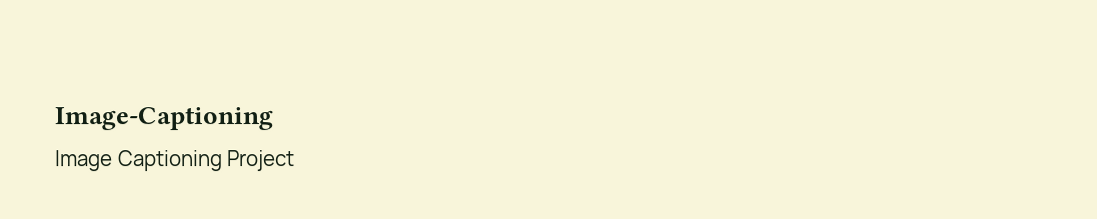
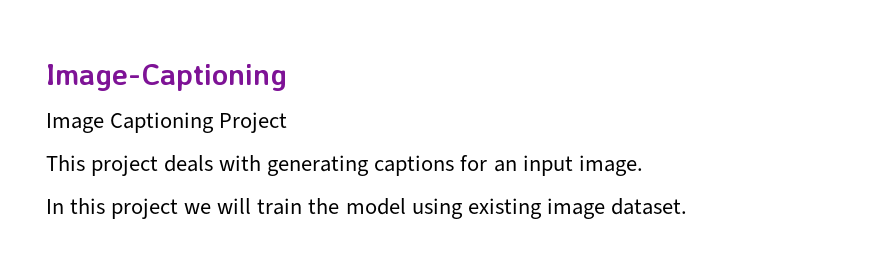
+ This project deals with generating captions for an input image.
+ In this project we will train the model using existing image dataset.

